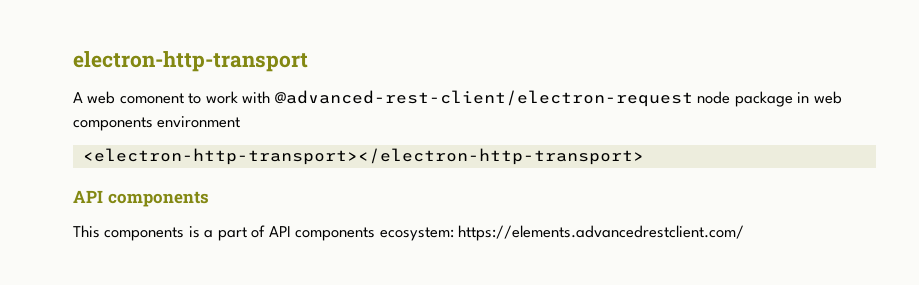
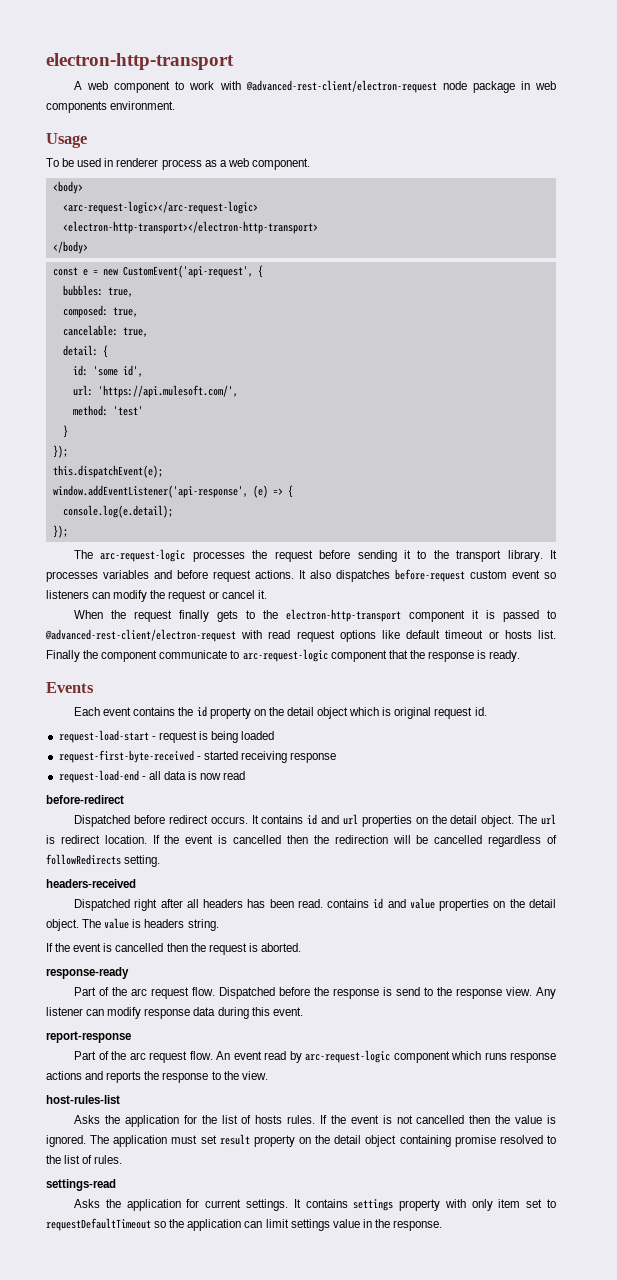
- A web comonent to work with @advanced-rest-client/electron-request node package in web components environment
+ A web component to work with @advanced-rest-client/electron-request node package in web components environment.
+ Usage
+ To be used in renderer process as a web component.
+ <body>
+ <arc-request-logic></arc-request-logic>
  <electron-http-transport></electron-http-transport>
- API components
- This components is a part of API components ecosystem: https://elements.advancedrestclient.com/
+ </body>
+ const e = new CustomEvent('api-request', {
+ bubbles: true,
+ composed: true,
+ cancelable: true,
+ detail: {
+ id: 'some id',
+ url: 'https://api.mulesoft.com/',
+ method: 'test'
+ }
+ });
+ this.dispatchEvent(e);
+ window.addEventListener('api-response', (e) => {
+ console.log(e.detail);
+ });
+ The arc-request-logic processes the request before sending it to the transport library. It processes variables and before request actions. It also dispatches before-request custom event so listeners can modify the request or cancel it.
+ When the request finally gets to the electron-http-transport component it is passed to @advanced-rest-client/electron-request with read request options like default timeout or hosts list. Finally the component communicate to arc-request-logic component that the response is ready.
+ Events
+ Each event contains the id property on the detail object which is original request id.
+ request-load-start - request is being loaded
+ request-first-byte-received - started receiving response
+ request-load-end - all data is now read
+ before-redirect
+ Dispatched before redirect occurs. It contains id and url properties on the detail object. The url is redirect location. If the event is cancelled then the redirection will be cancelled regardless of followRedirects setting.
+ headers-received
+ Dispatched right after all headers has been read. contains id and value properties on the detail object. The value is headers string.
+ If the event is cancelled then the request is aborted.
+ response-ready
+ Part of the arc request flow. Dispatched before the response is send to the response view. Any listener can modify response data during this event.
+ report-response
+ Part of the arc request flow. An event read by arc-request-logic component which runs response actions and reports the response to the view.
+ host-rules-list
+ Asks the application for the list of hosts rules. If the event is not cancelled then the value is ignored. The application must set result property on the detail object containing promise resolved to the list of rules.
+ settings-read
+ Asks the application for current settings. It contains settings property with only item set to requestDefaultTimeout so the application can limit settings value in the response.

